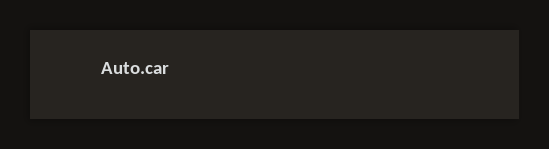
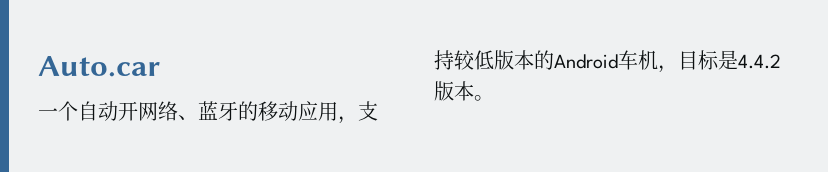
+ 一个自动开网络、蓝牙的移动应用，支持较低版本的Android车机，目标是4.4.2版本。

